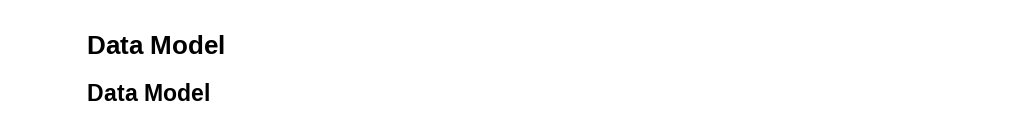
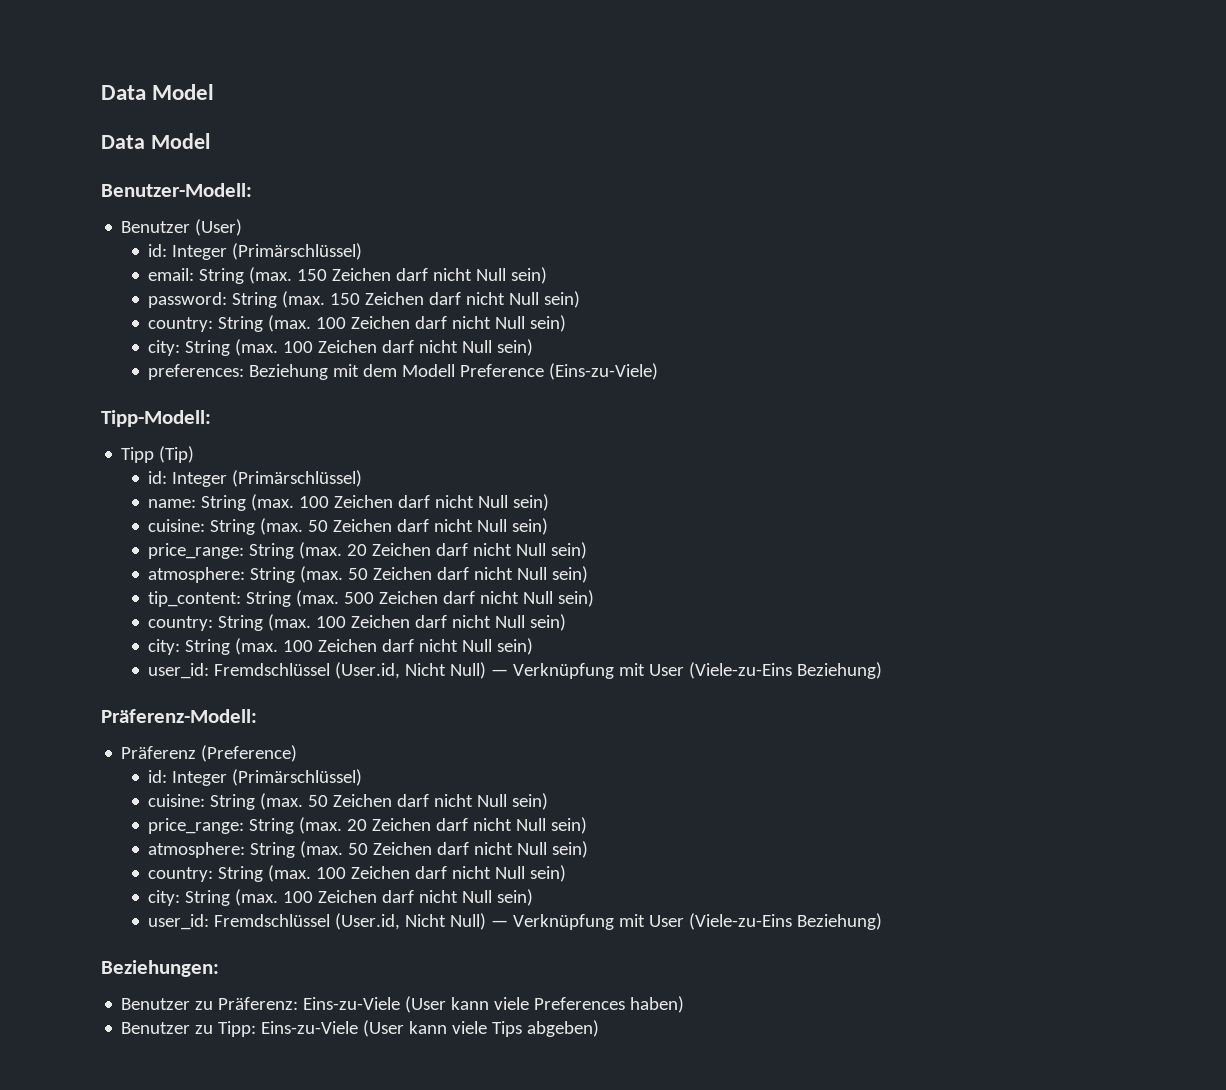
+ Benutzer-Modell:
+ Benutzer (User)
+ id: Integer (Primärschlüssel)
+ email: String (max. 150 Zeichen darf nicht Null sein)
+ password: String (max. 150 Zeichen darf nicht Null sein)
+ country: String (max. 100 Zeichen darf nicht Null sein)
+ city: String (max. 100 Zeichen darf nicht Null sein)
+ preferences: Beziehung mit dem Modell Preference (Eins-zu-Viele)
+ Tipp-Modell:
+ Tipp (Tip)
+ id: Integer (Primärschlüssel)
+ name: String (max. 100 Zeichen darf nicht Null sein)
+ cuisine: String (max. 50 Zeichen darf nicht Null sein)
+ price_range: String (max. 20 Zeichen darf nicht Null sein)
+ atmosphere: String (max. 50 Zeichen darf nicht Null sein)
+ tip_content: String (max. 500 Zeichen darf nicht Null sein)
+ country: String (max. 100 Zeichen darf nicht Null sein)
+ city: String (max. 100 Zeichen darf nicht Null sein)
+ user_id: Fremdschlüssel (User.id, Nicht Null) — Verknüpfung mit User (Viele-zu-Eins Beziehung)
+ Präferenz-Modell:
+ Präferenz (Preference)
+ id: Integer (Primärschlüssel)
+ cuisine: String (max. 50 Zeichen darf nicht Null sein)
+ price_range: String (max. 20 Zeichen darf nicht Null sein)
+ atmosphere: String (max. 50 Zeichen darf nicht Null sein)
+ country: String (max. 100 Zeichen darf nicht Null sein)
+ city: String (max. 100 Zeichen darf nicht Null sein)
+ user_id: Fremdschlüssel (User.id, Nicht Null) — Verknüpfung mit User (Viele-zu-Eins Beziehung)
+ Beziehungen:
+ Benutzer zu Präferenz: Eins-zu-Viele (User kann viele Preferences haben)
+ Benutzer zu Tipp: Eins-zu-Viele (User kann viele Tips abgeben)

